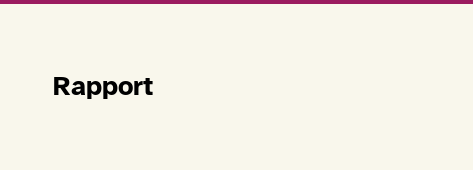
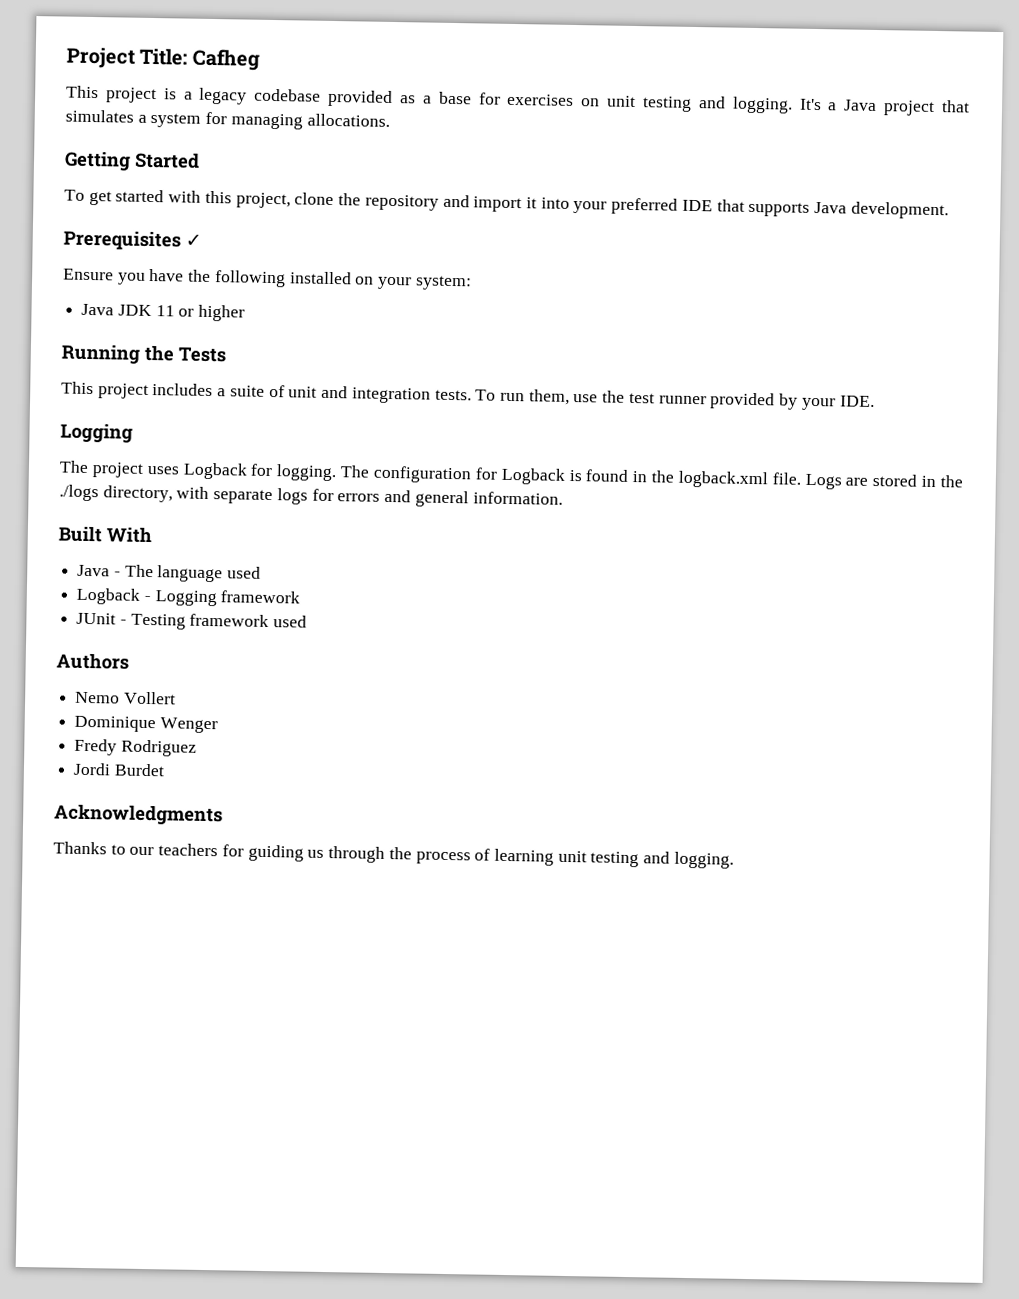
- Rapport
+ Project Title: Cafheg
+ This project is a legacy codebase provided as a base for exercises on unit testing and logging. It's a Java project that simulates a system for managing allocations.
+ Getting Started
+ To get started with this project, clone the repository and import it into your preferred IDE that supports Java development.
+ Prerequisites ✓
+ Ensure you have the following installed on your system:
+ Java JDK 11 or higher
+ Running the Tests
+ This project includes a suite of unit and integration tests. To run them, use the test runner provided by your IDE.
+ Logging
+ The project uses Logback for logging. The configuration for Logback is found in the logback.xml file. Logs are stored in the ./logs directory, with separate logs for errors and general information.
+ Built With
+ Java - The language used
+ Logback - Logging framework
+ JUnit - Testing framework used
+ Authors
+ Nemo Vollert
+ Dominique Wenger
+ Fredy Rodriguez
+ Jordi Burdet
+ Acknowledgments
+ Thanks to our teachers for guiding us through the process of learning unit testing and logging.

